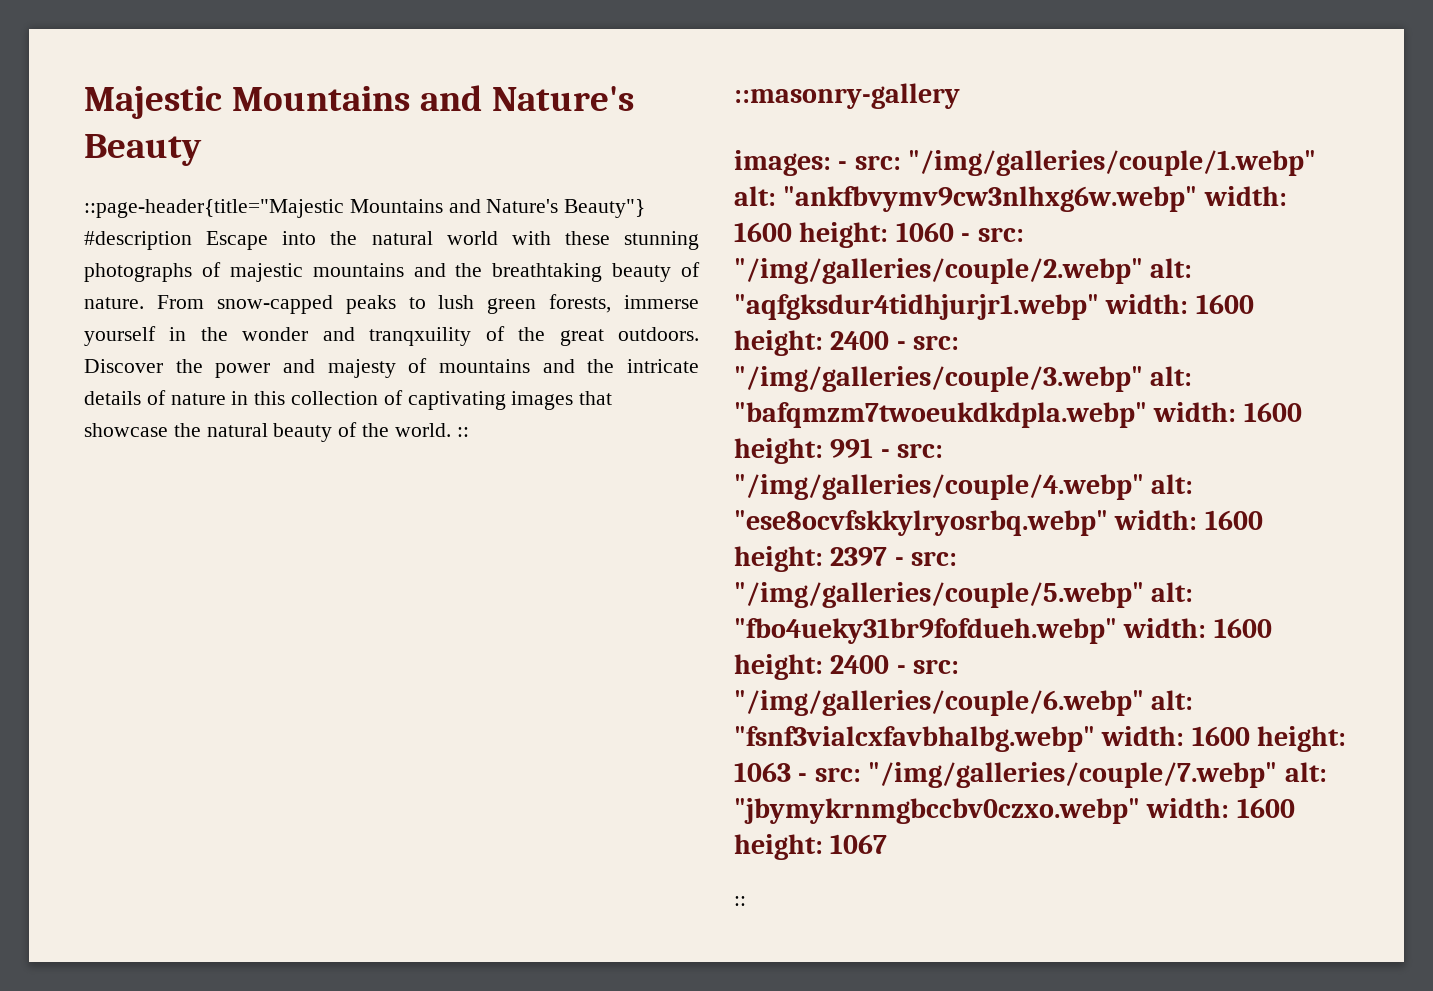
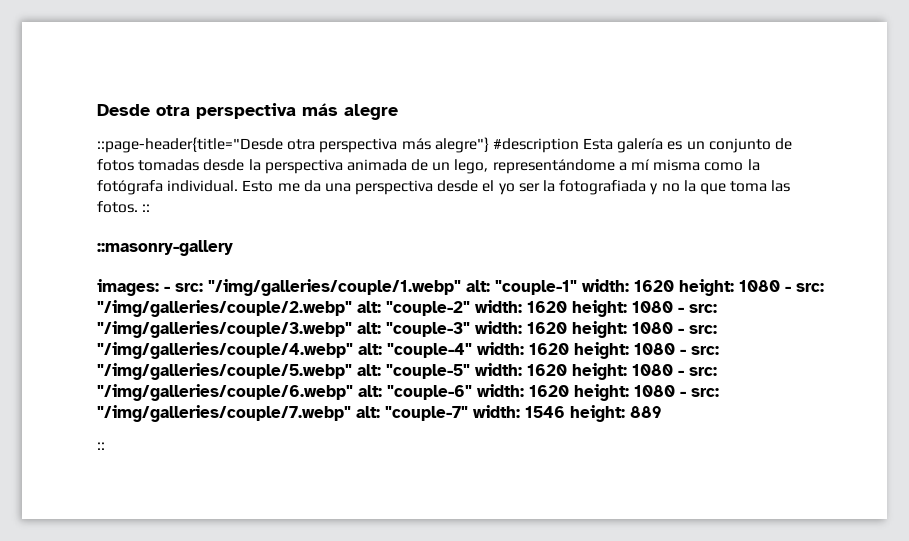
- Majestic Mountains and Nature's Beauty
- ::page-header{title="Majestic Mountains and Nature's Beauty"} #description Escape into the natural world with these stunning photographs of majestic mountains and the breathtaking beauty of nature. From snow-capped peaks to lush green forests, immerse yourself in the wonder and tranqxuility of the great outdoors. Discover the power and majesty of mountains and the intricate details of nature in this collection of captivating images that showcase the natural beauty of the world. ::
+ Desde otra perspectiva más alegre
+ ::page-header{title="Desde otra perspectiva más alegre"} #description Esta galería es un conjunto de fotos tomadas desde la perspectiva animada de un lego, representándome a mí misma como la fotógrafa individual. Esto me da una perspectiva desde el yo ser la fotografiada y no la que toma las fotos. ::
- images: - src: "/img/galleries/couple/1.webp" alt: "ankfbvymv9cw3nlhxg6w.webp" width: 1600 height: 1060 - src: "/img/galleries/couple/2.webp" alt: "aqfgksdur4tidhjurjr1.webp" width: 1600 height: 2400 - src: "/img/galleries/couple/3.webp" alt: "bafqmzm7twoeukdkdpla.webp" width: 1600 height: 991 - src: "/img/galleries/couple/4.webp" alt: "ese8ocvfskkylryosrbq.webp" width: 1600 height: 2397 - src: "/img/galleries/couple/5.webp" alt: "fbo4ueky31br9fofdueh.webp" width: 1600 height: 2400 - src: "/img/galleries/couple/6.webp" alt: "fsnf3vialcxfavbhalbg.webp" width: 1600 height: 1063 - src: "/img/galleries/couple/7.webp" alt: "jbymykrnmgbccbv0czxo.webp" width: 1600 height: 1067
+ images: - src: "/img/galleries/couple/1.webp" alt: "couple-1" width: 1620 height: 1080 - src: "/img/galleries/couple/2.webp" alt: "couple-2" width: 1620 height: 1080 - src: "/img/galleries/couple/3.webp" alt: "couple-3" width: 1620 height: 1080 - src: "/img/galleries/couple/4.webp" alt: "couple-4" width: 1620 height: 1080 - src: "/img/galleries/couple/5.webp" alt: "couple-5" width: 1620 height: 1080 - src: "/img/galleries/couple/6.webp" alt: "couple-6" width: 1620 height: 1080 - src: "/img/galleries/couple/7.webp" alt: "couple-7" width: 1546 height: 889

